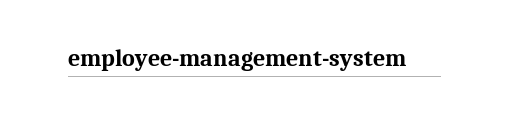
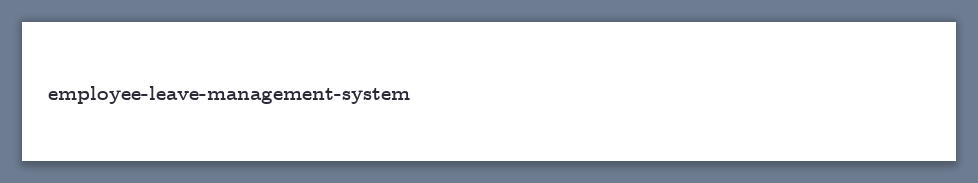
- employee-management-system
+ employee-leave-management-system

